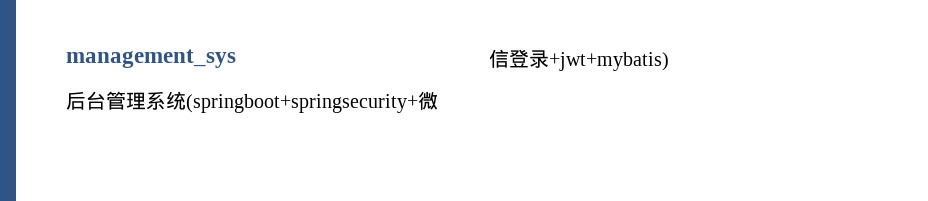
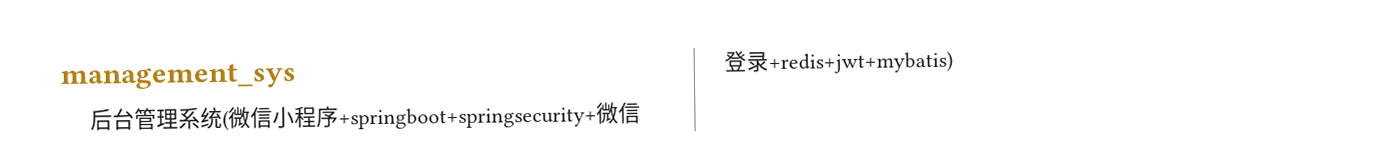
- 后台管理系统(springboot+springsecurity+微信登录+jwt+mybatis)
+ 后台管理系统(微信小程序+springboot+springsecurity+微信登录+redis+jwt+mybatis)

